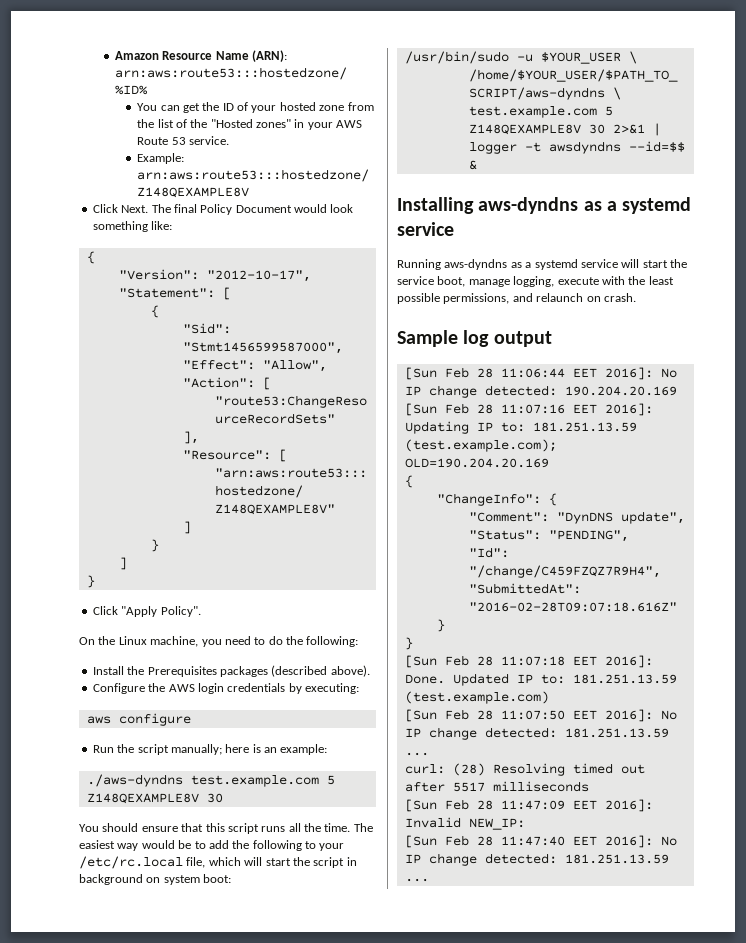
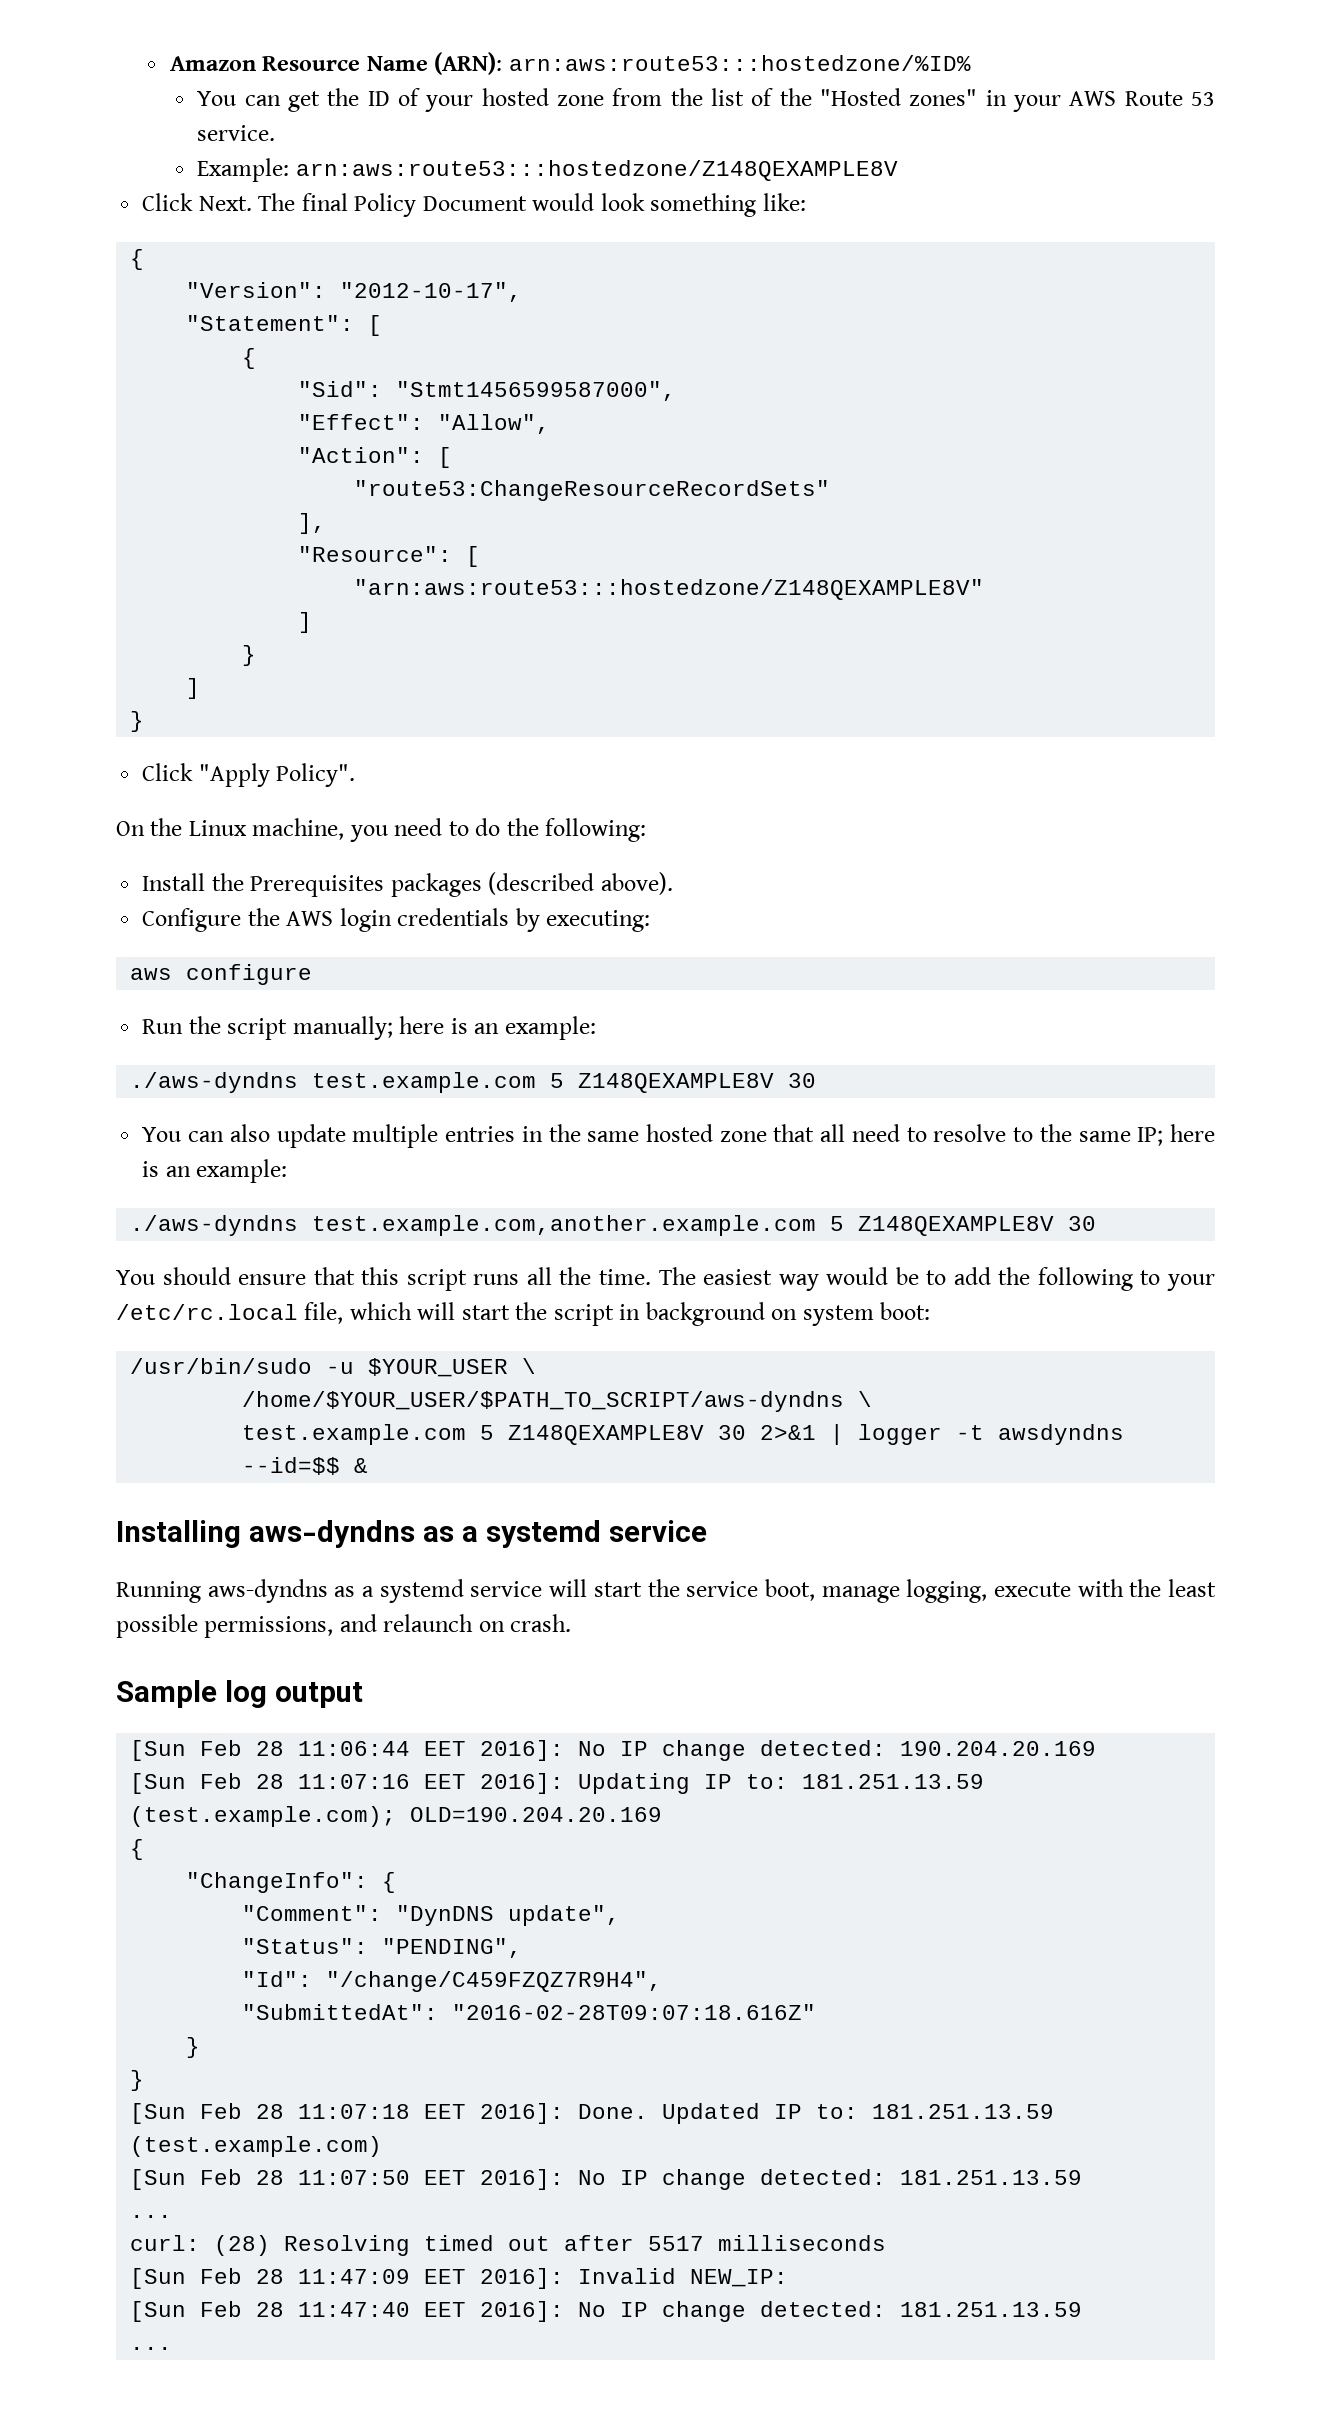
+ You can also update multiple entries in the same hosted zone that all need to resolve to the same IP; here is an example:
+ ./aws-dyndns test.example.com,another.example.com 5 Z148QEXAMPLE8V 30

